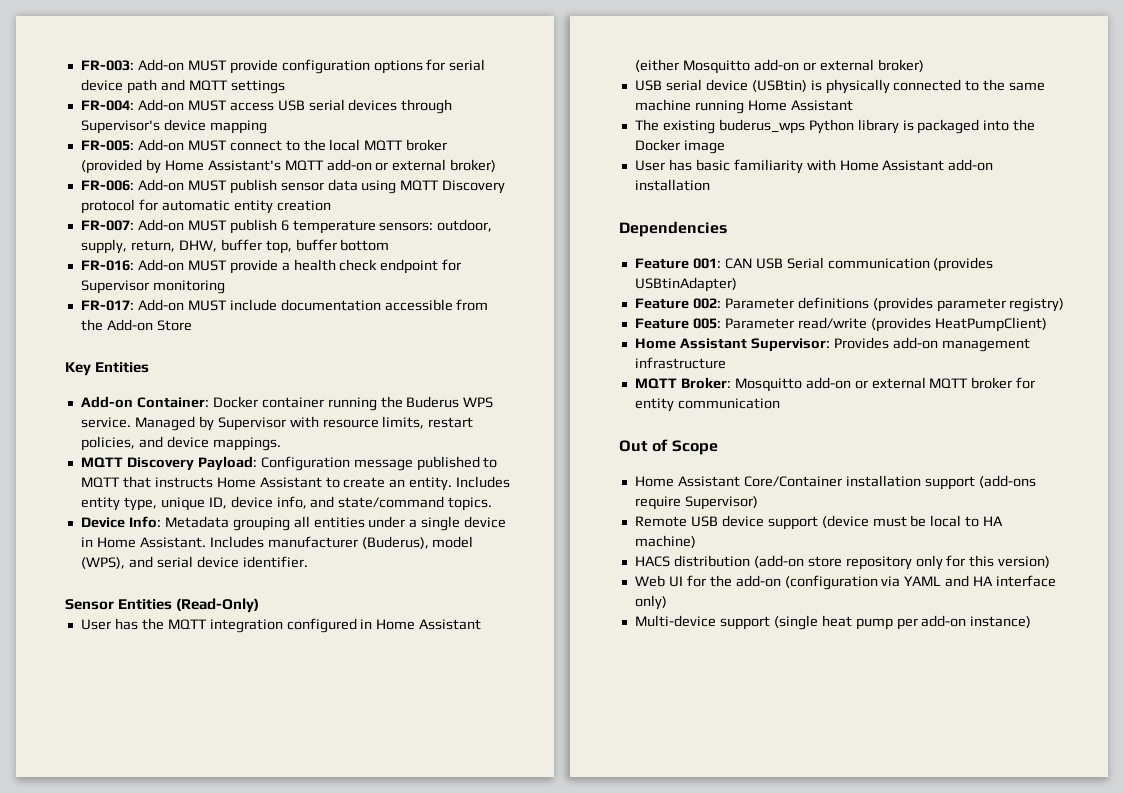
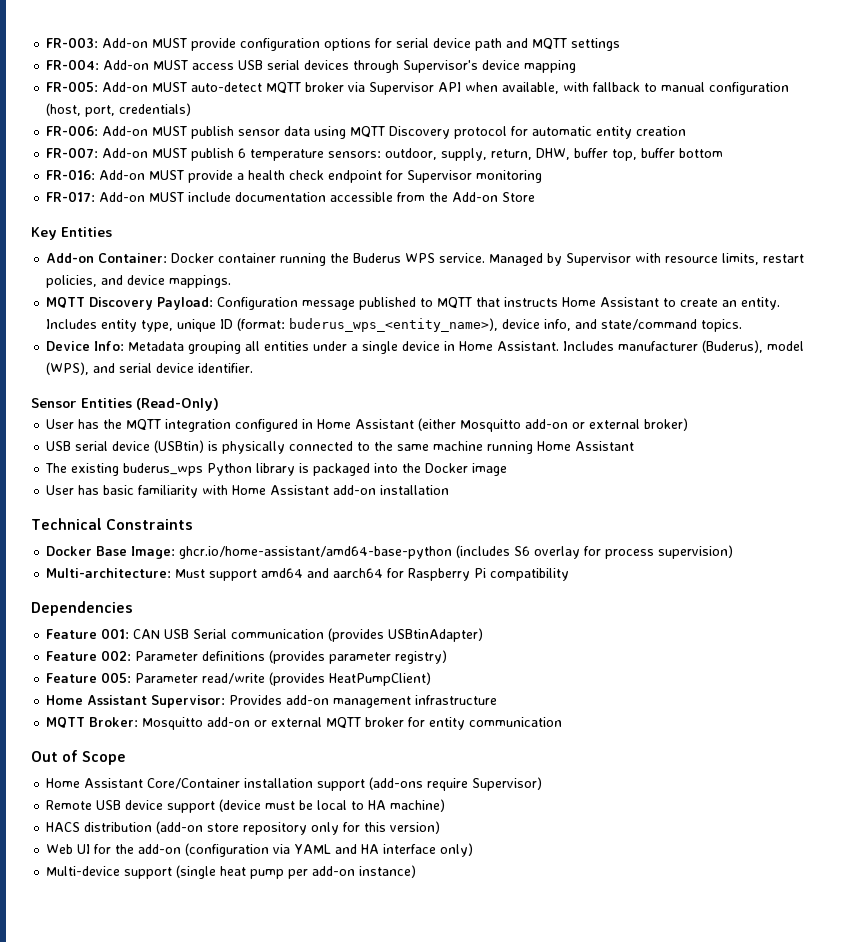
- FR-005: Add-on MUST connect to the local MQTT broker (provided by Home Assistant's MQTT add-on or external broker)
+ FR-005: Add-on MUST auto-detect MQTT broker via Supervisor API when available, with fallback to manual configuration (host, port, credentials)
- Includes entity type, unique ID, device info, and state/command topics.
+ Includes entity type, unique ID (format: buderus_wps_<entity_name>), device info, and state/command topics.
+ Technical Constraints
+ Docker Base Image: ghcr.io/home-assistant/amd64-base-python (includes S6 overlay for process supervision)
+ Multi-architecture: Must support amd64 and aarch64 for Raspberry Pi compatibility

